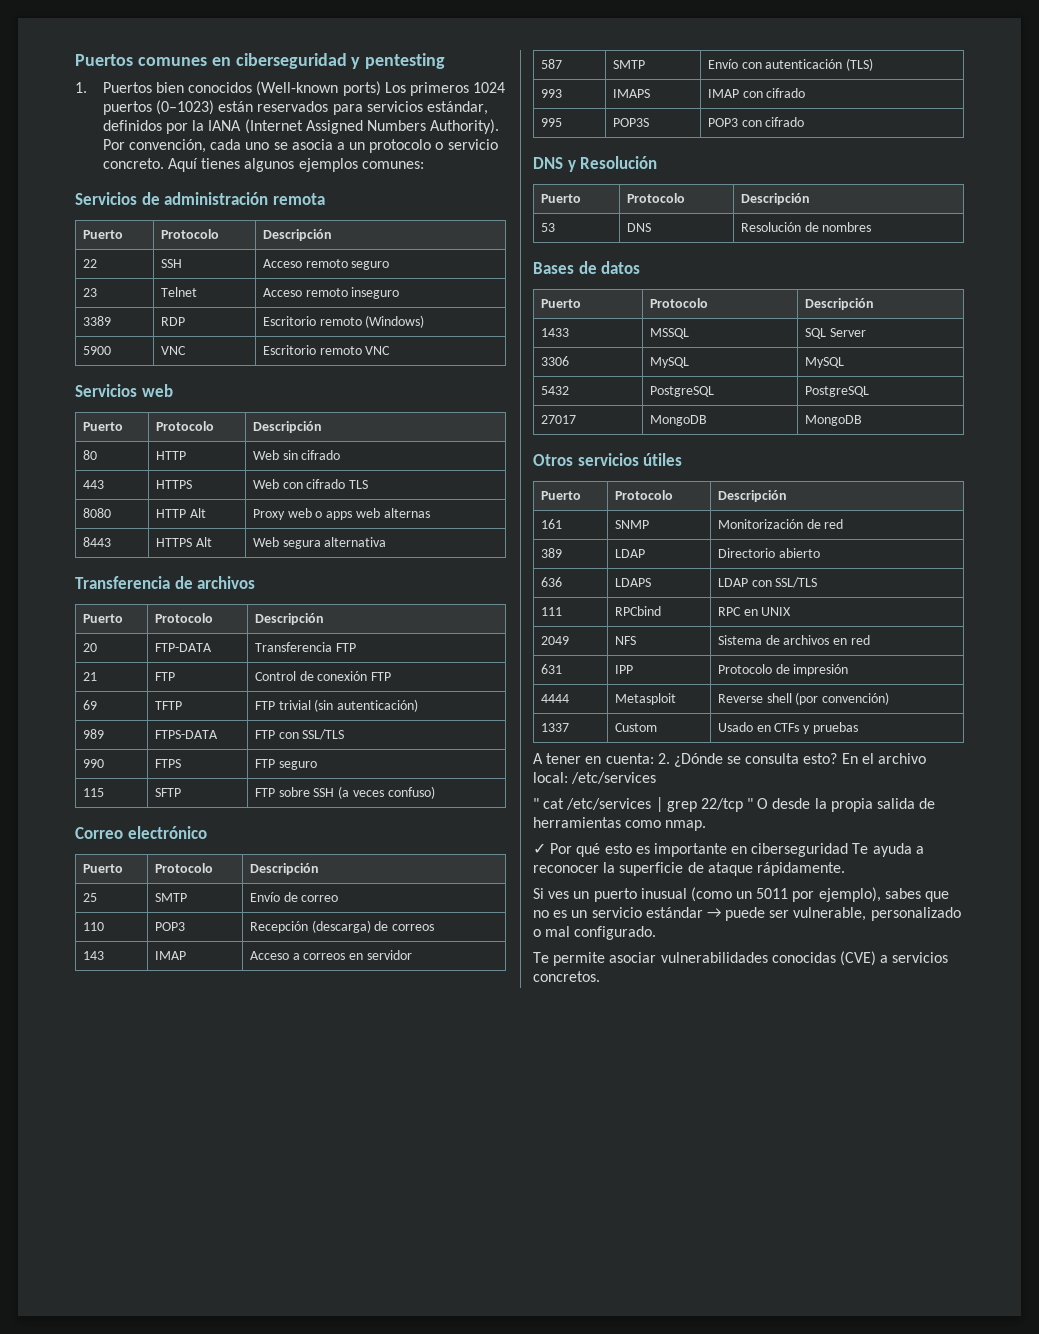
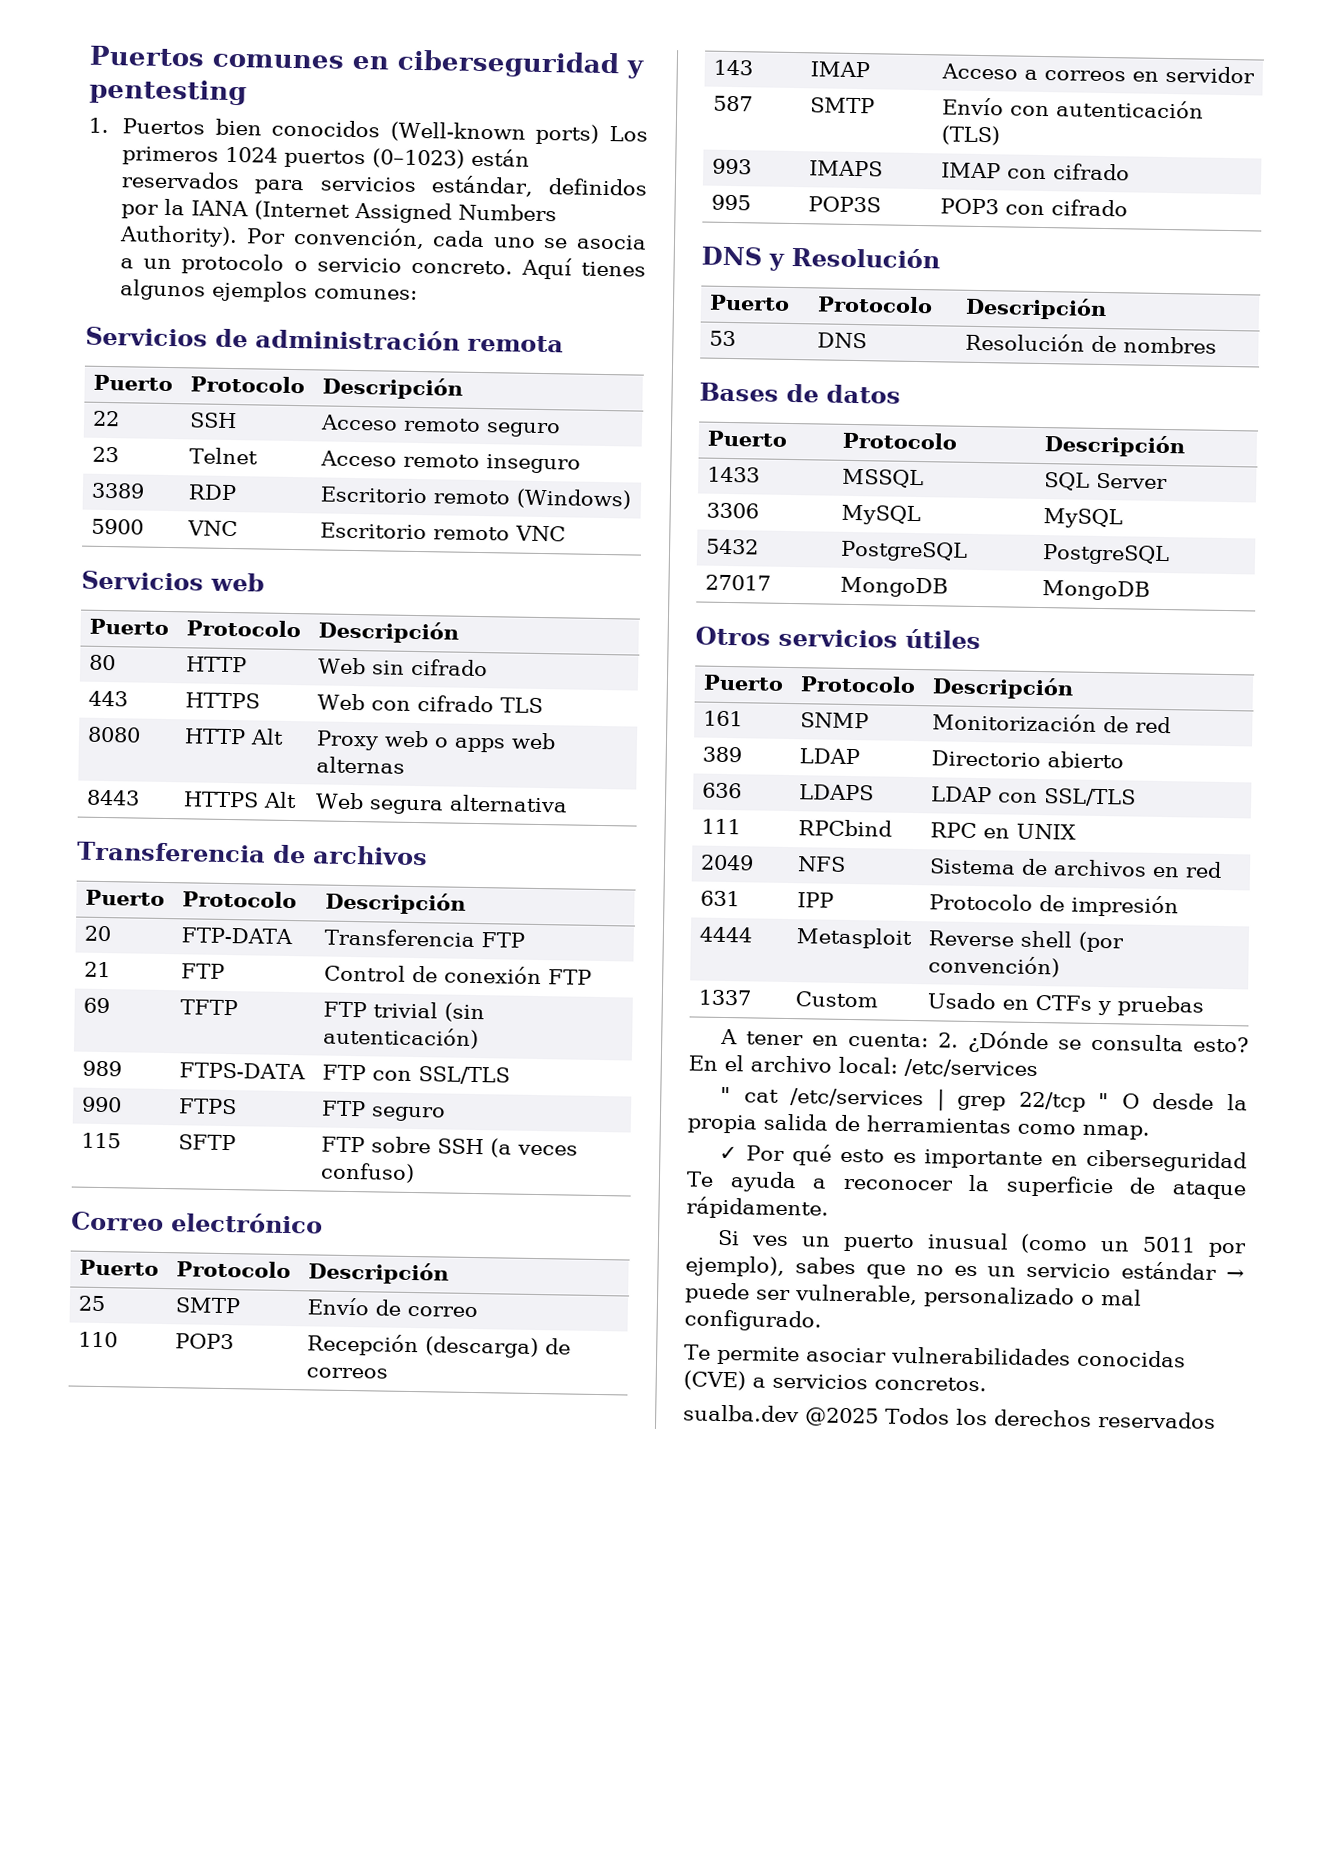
+ sualba.dev @2025 Todos los derechos reservados

